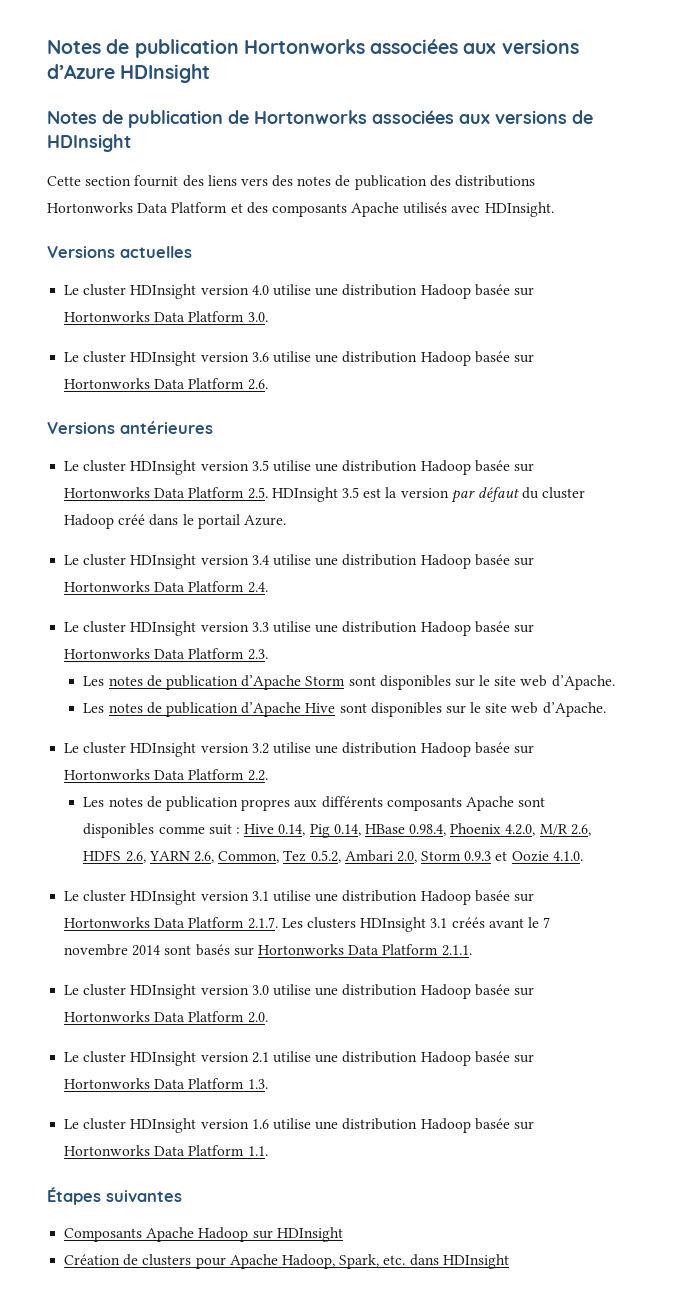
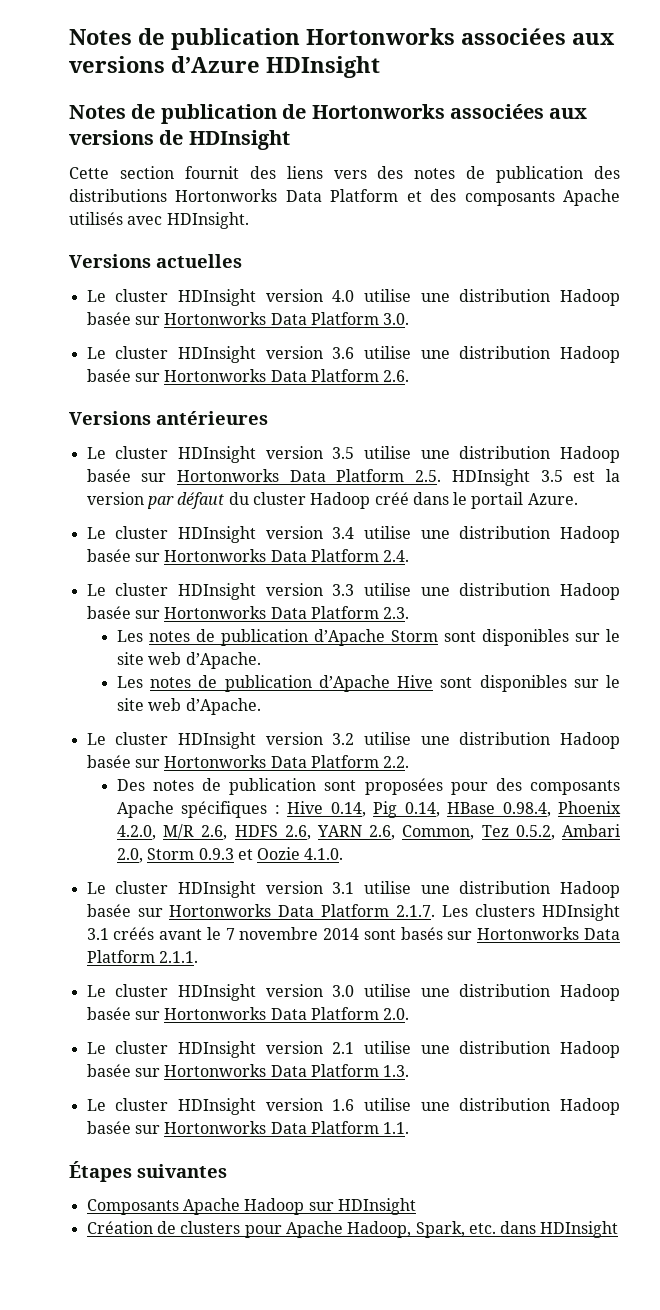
- Les notes de publication propres aux différents composants Apache sont disponibles comme suit : Hive 0.14, Pig 0.14, HBase 0.98.4, Phoenix 4.2.0, M/R 2.6, HDFS 2.6, YARN 2.6, Common, Tez 0.5.2, Ambari 2.0, Storm 0.9.3 et Oozie 4.1.0.
+ Des notes de publication sont proposées pour des composants Apache spécifiques : Hive 0.14, Pig 0.14, HBase 0.98.4, Phoenix 4.2.0, M/R 2.6, HDFS 2.6, YARN 2.6, Common, Tez 0.5.2, Ambari 2.0, Storm 0.9.3 et Oozie 4.1.0.

